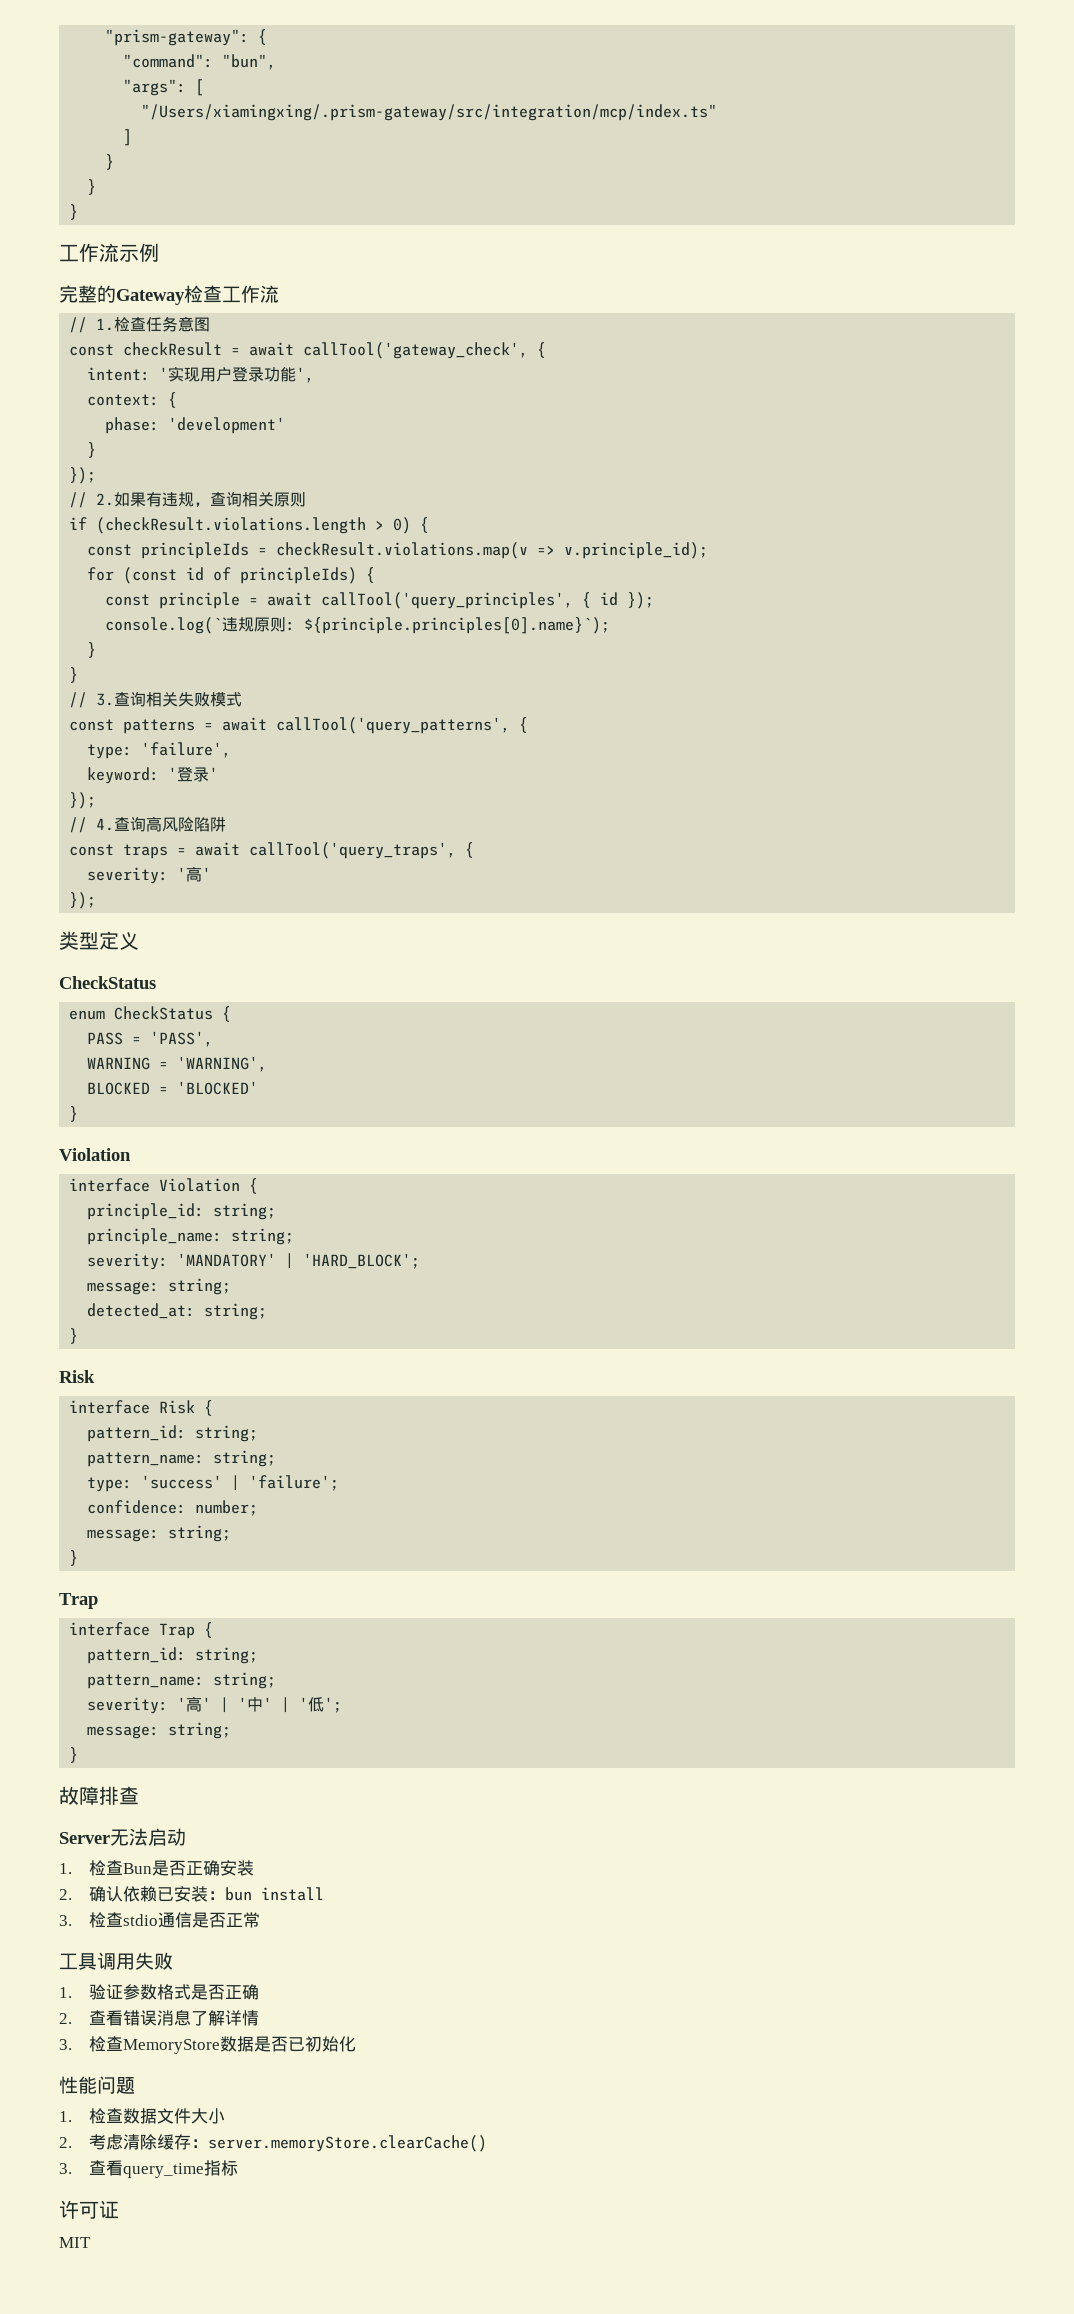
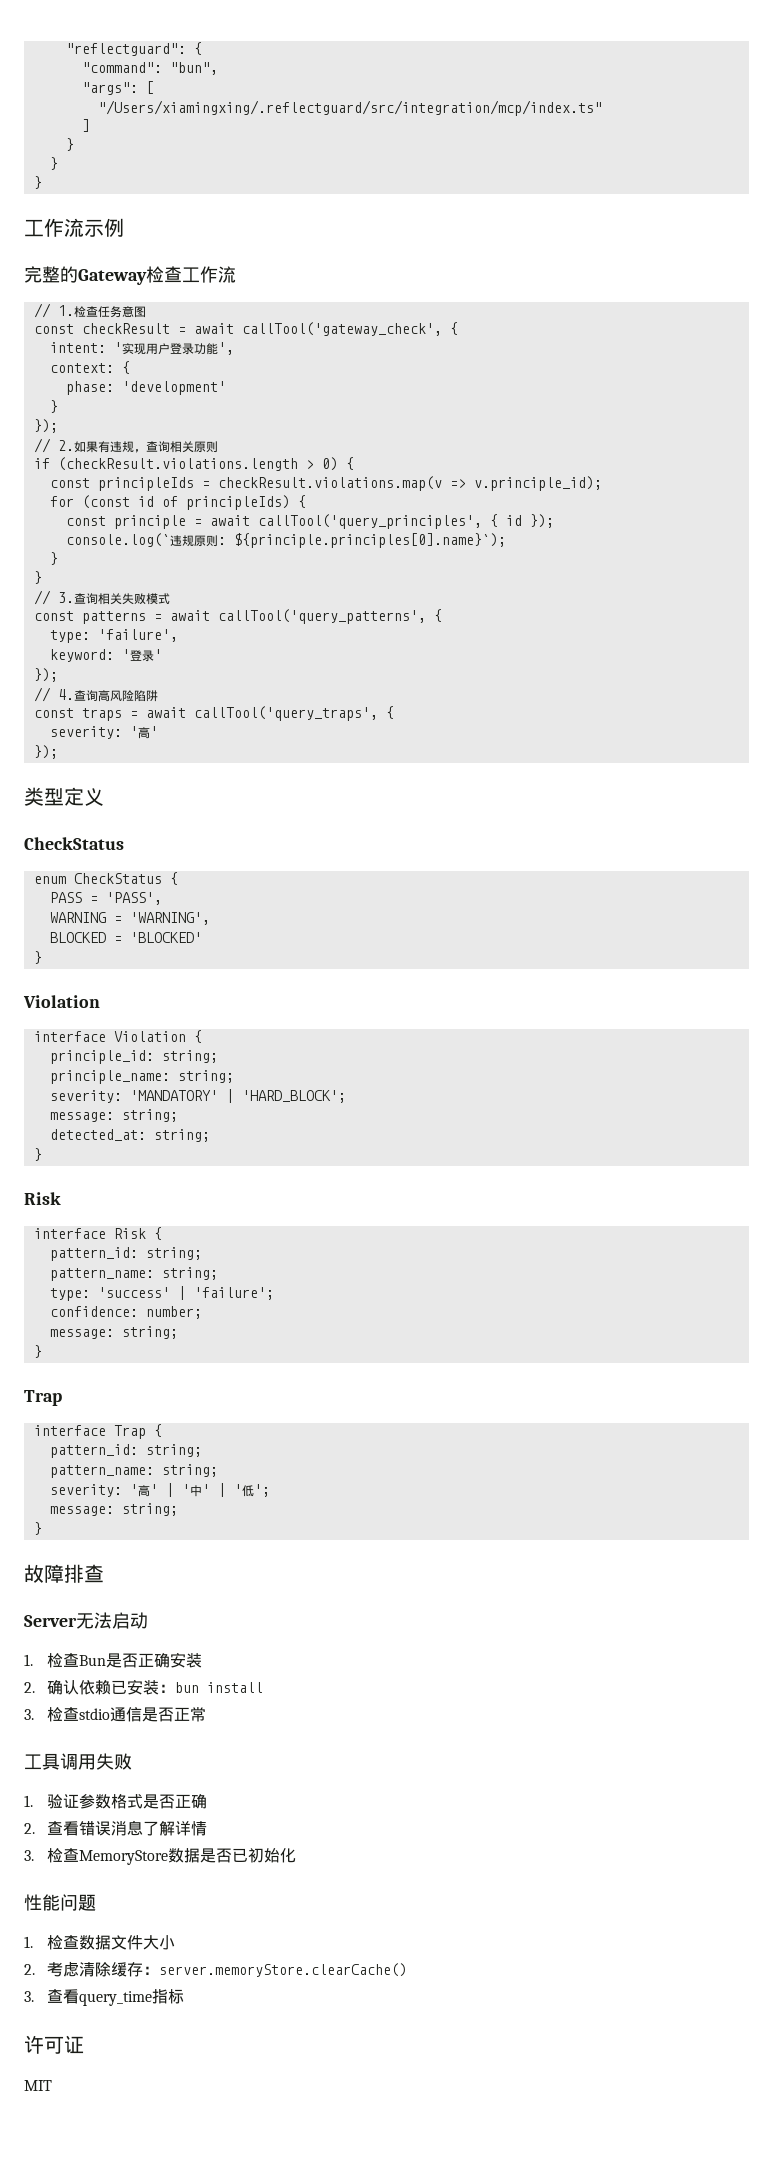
- "prism-gateway": {
+ "reflectguard": {
- "/Users/xiamingxing/.prism-gateway/src/integration/mcp/index.ts"
+ "/Users/xiamingxing/.reflectguard/src/integration/mcp/index.ts"

